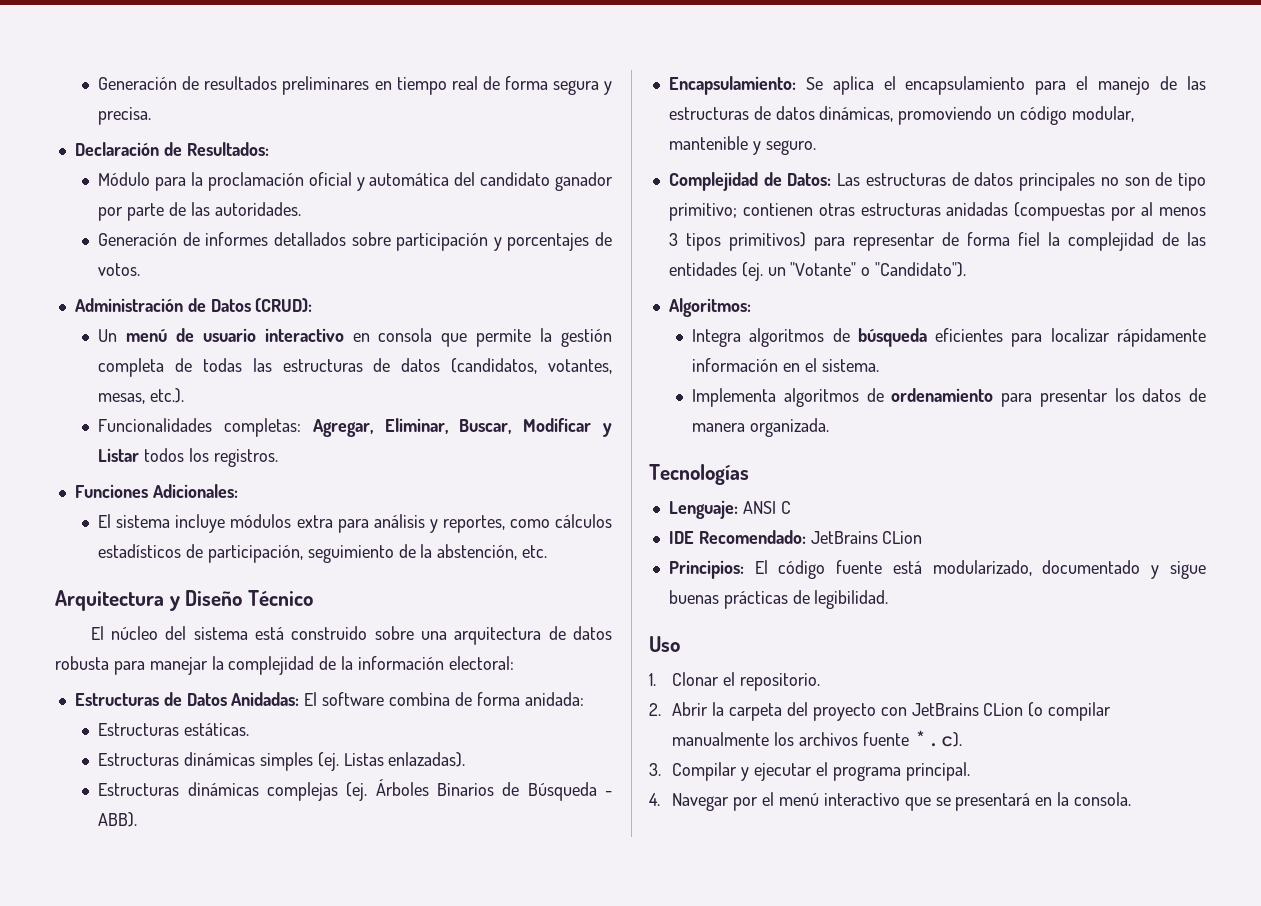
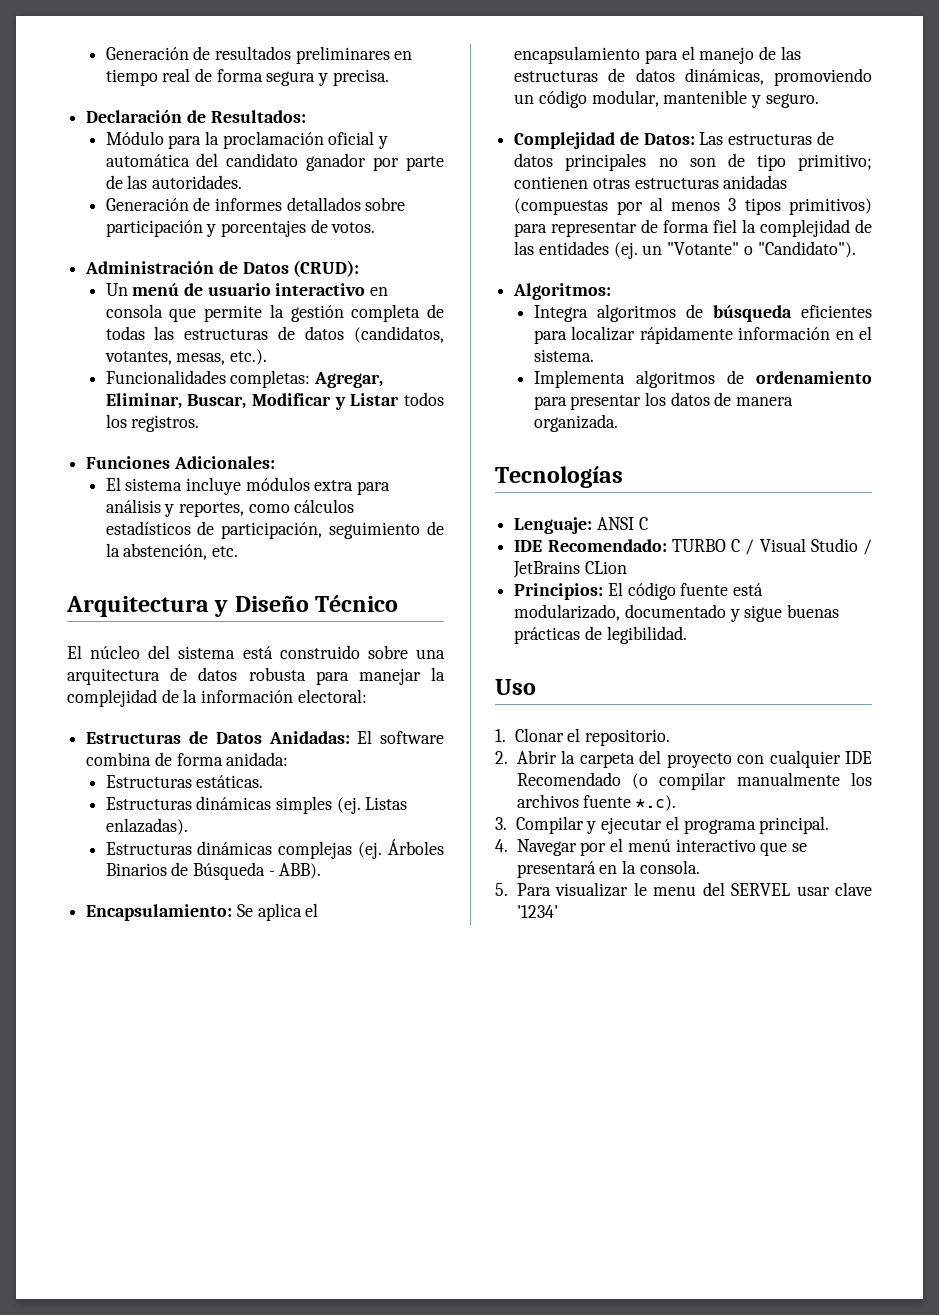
- IDE Recomendado: JetBrains CLion
+ IDE Recomendado: TURBO C / Visual Studio / JetBrains CLion
- 2. Abrir la carpeta del proyecto con JetBrains CLion (o compilar manualmente los archivos fuente *.c).
+ 2. Abrir la carpeta del proyecto con cualquier IDE Recomendado (o compilar manualmente los archivos fuente *.c).
+ 5. Para visualizar le menu del SERVEL usar clave '1234'

